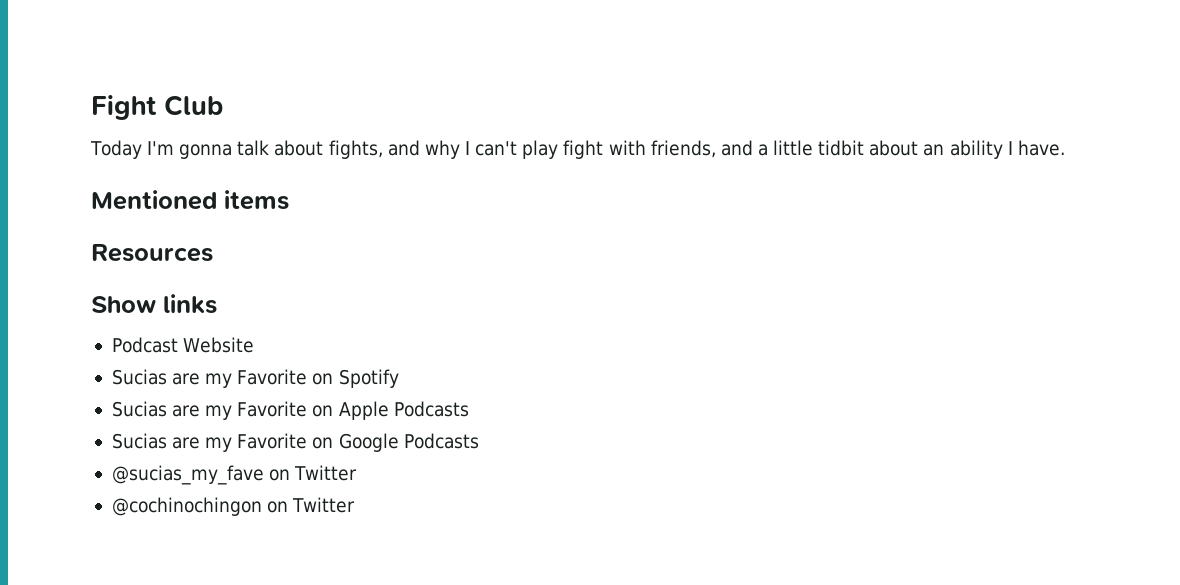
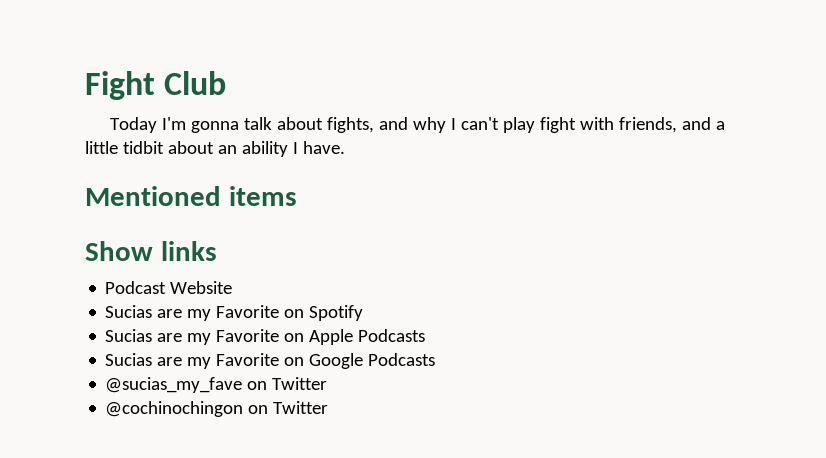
- Resources

